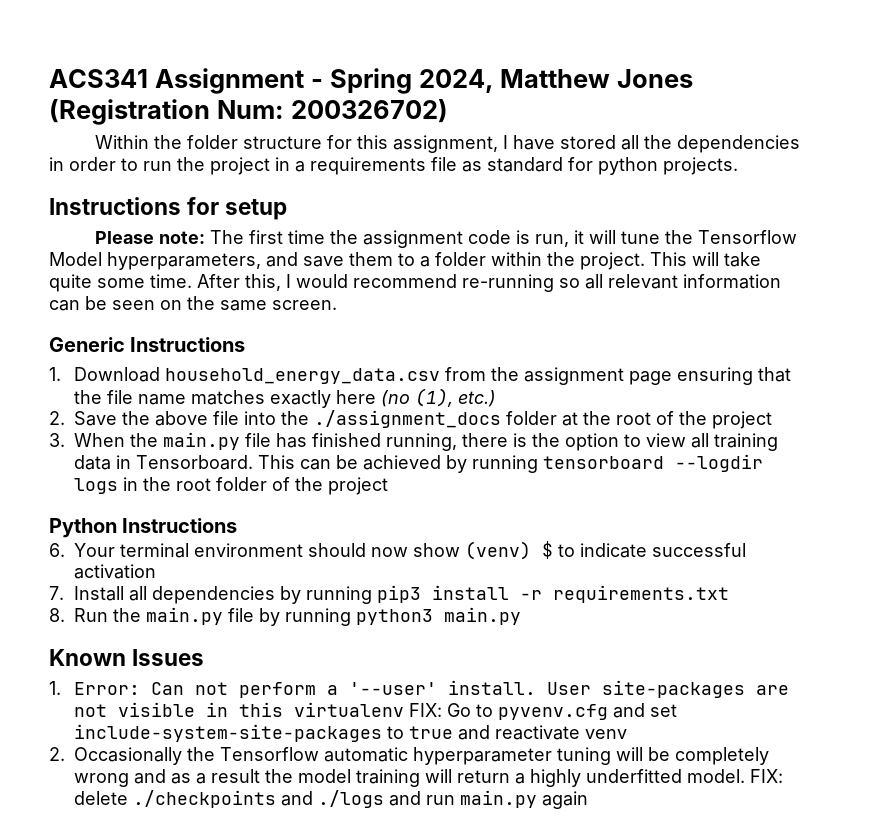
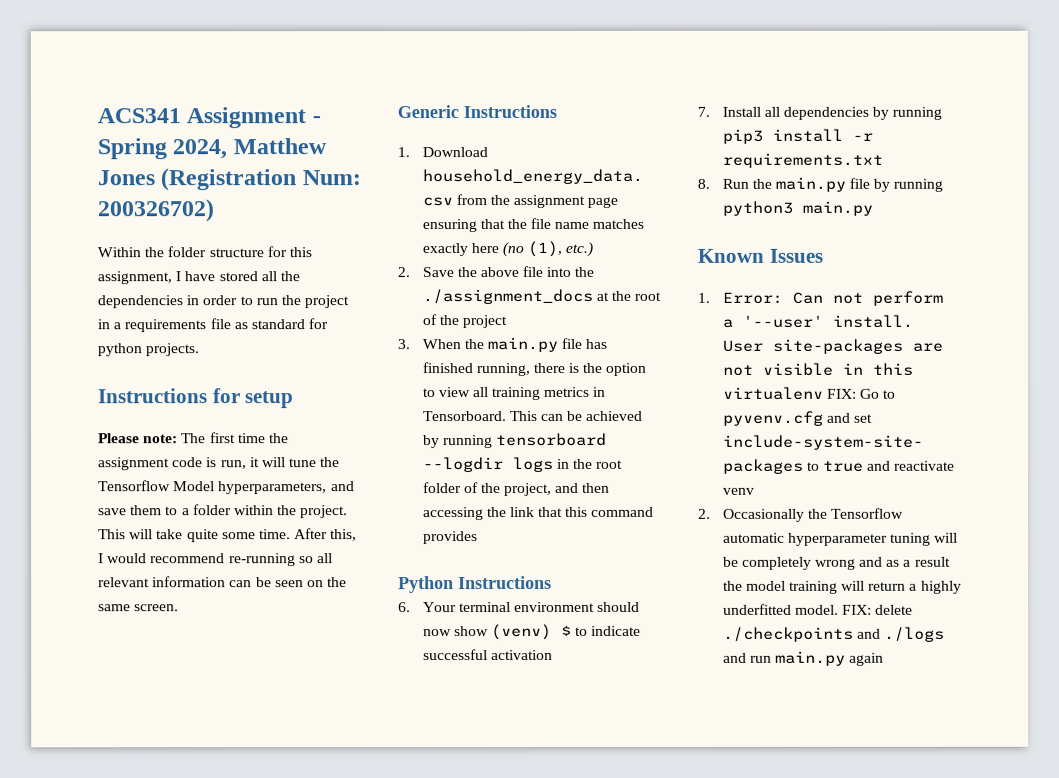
- 2. Save the above file into the ./assignment_docs folder at the root of the project
+ 2. Save the above file into the ./assignment_docs at the root of the project
- 3. When the main.py file has finished running, there is the option to view all training data in Tensorboard.
+ 3. When the main.py file has finished running, there is the option to view all training metrics in Tensorboard.
- This can be achieved by running tensorboard --logdir logs in the root folder of the project
+ This can be achieved by running tensorboard --logdir logs in the root folder of the project, and then accessing the link that this command provides

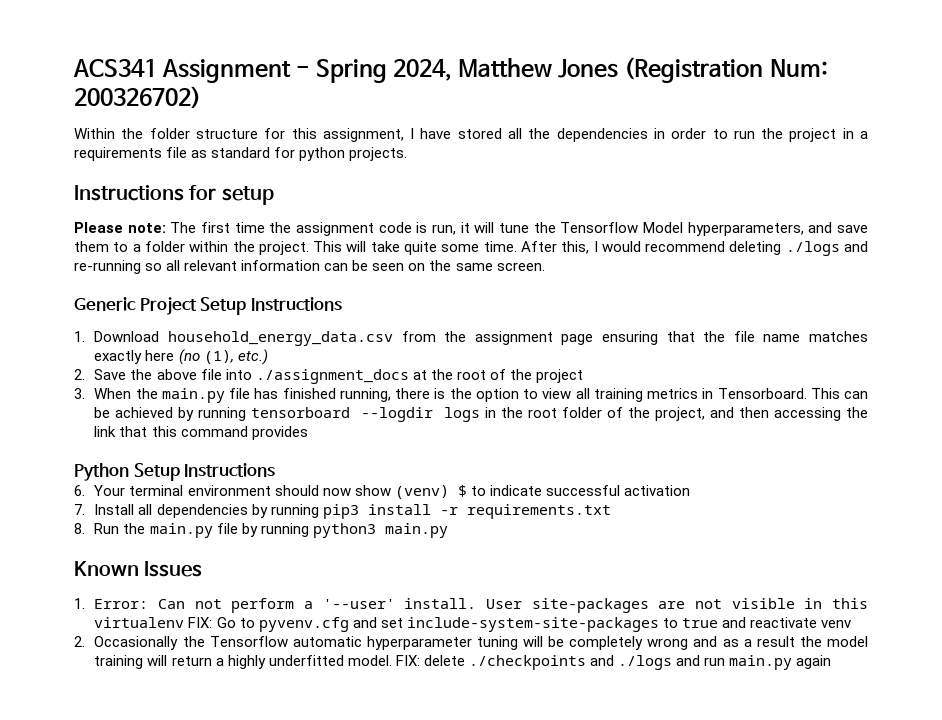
- After this, I would recommend re-running so all relevant information can be seen on the same screen.
+ After this, I would recommend deleting ./logs and re-running so all relevant information can be seen on the same screen.
- Generic Instructions
+ Generic Project Setup Instructions
- 2. Save the above file into the ./assignment_docs at the root of the project
+ 2. Save the above file into ./assignment_docs at the root of the project
- Python Instructions
+ Python Setup Instructions

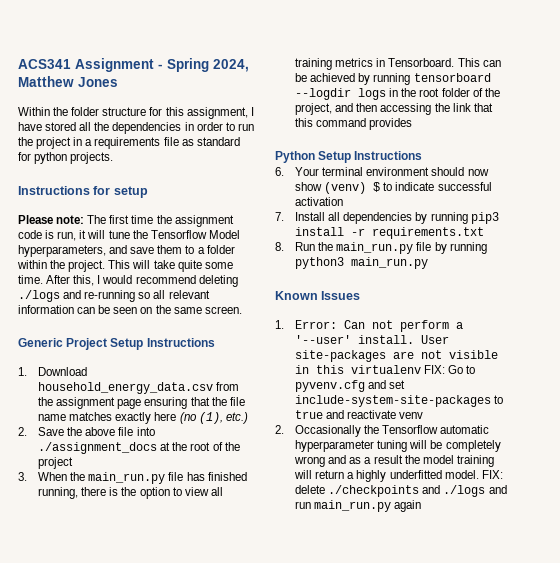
- ACS341 Assignment - Spring 2024, Matthew Jones (Registration Num: 200326702)
+ ACS341 Assignment - Spring 2024, Matthew Jones
- 3. When the main.py file has finished running, there is the option to view all training metrics in Tensorboard.
+ 3. When the main_run.py file has finished running, there is the option to view all training metrics in Tensorboard.
- 8. Run the main.py file by running python3 main.py
+ 8. Run the main_run.py file by running python3 main_run.py
- FIX: delete ./checkpoints and ./logs and run main.py again
+ FIX: delete ./checkpoints and ./logs and run main_run.py again

